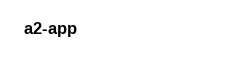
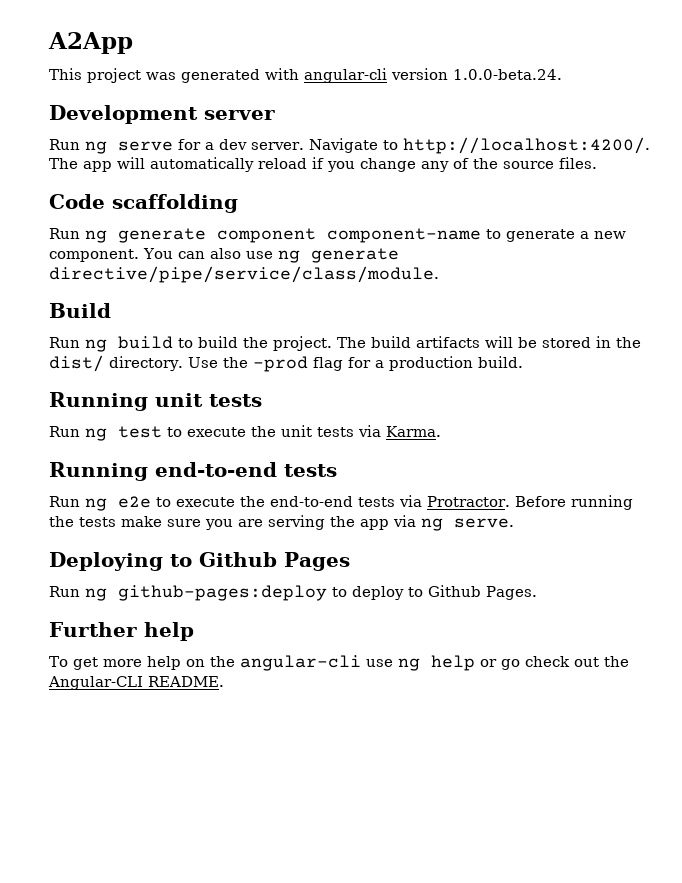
- a2-app
+ A2App
+ This project was generated with angular-cli version 1.0.0-beta.24.
+ Development server
+ Run ng serve for a dev server. Navigate to http://localhost:4200/. The app will automatically reload if you change any of the source files.
+ Code scaffolding
+ Run ng generate component component-name to generate a new component. You can also use ng generate directive/pipe/service/class/module.
+ Build
+ Run ng build to build the project. The build artifacts will be stored in the dist/ directory. Use the -prod flag for a production build.
+ Running unit tests
+ Run ng test to execute the unit tests via Karma.
+ Running end-to-end tests
+ Run ng e2e to execute the end-to-end tests via Protractor. Before running the tests make sure you are serving the app via ng serve.
+ Deploying to Github Pages
+ Run ng github-pages:deploy to deploy to Github Pages.
+ Further help
+ To get more help on the angular-cli use ng help or go check out the Angular-CLI README.

